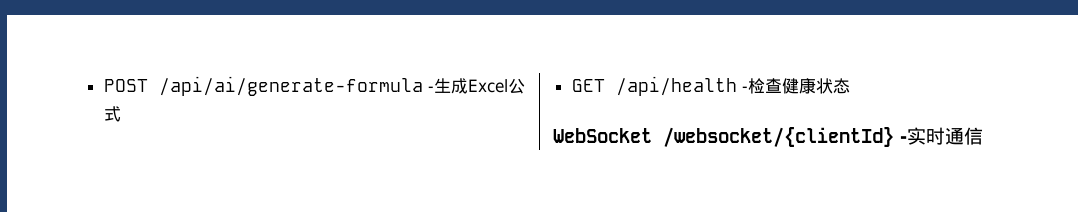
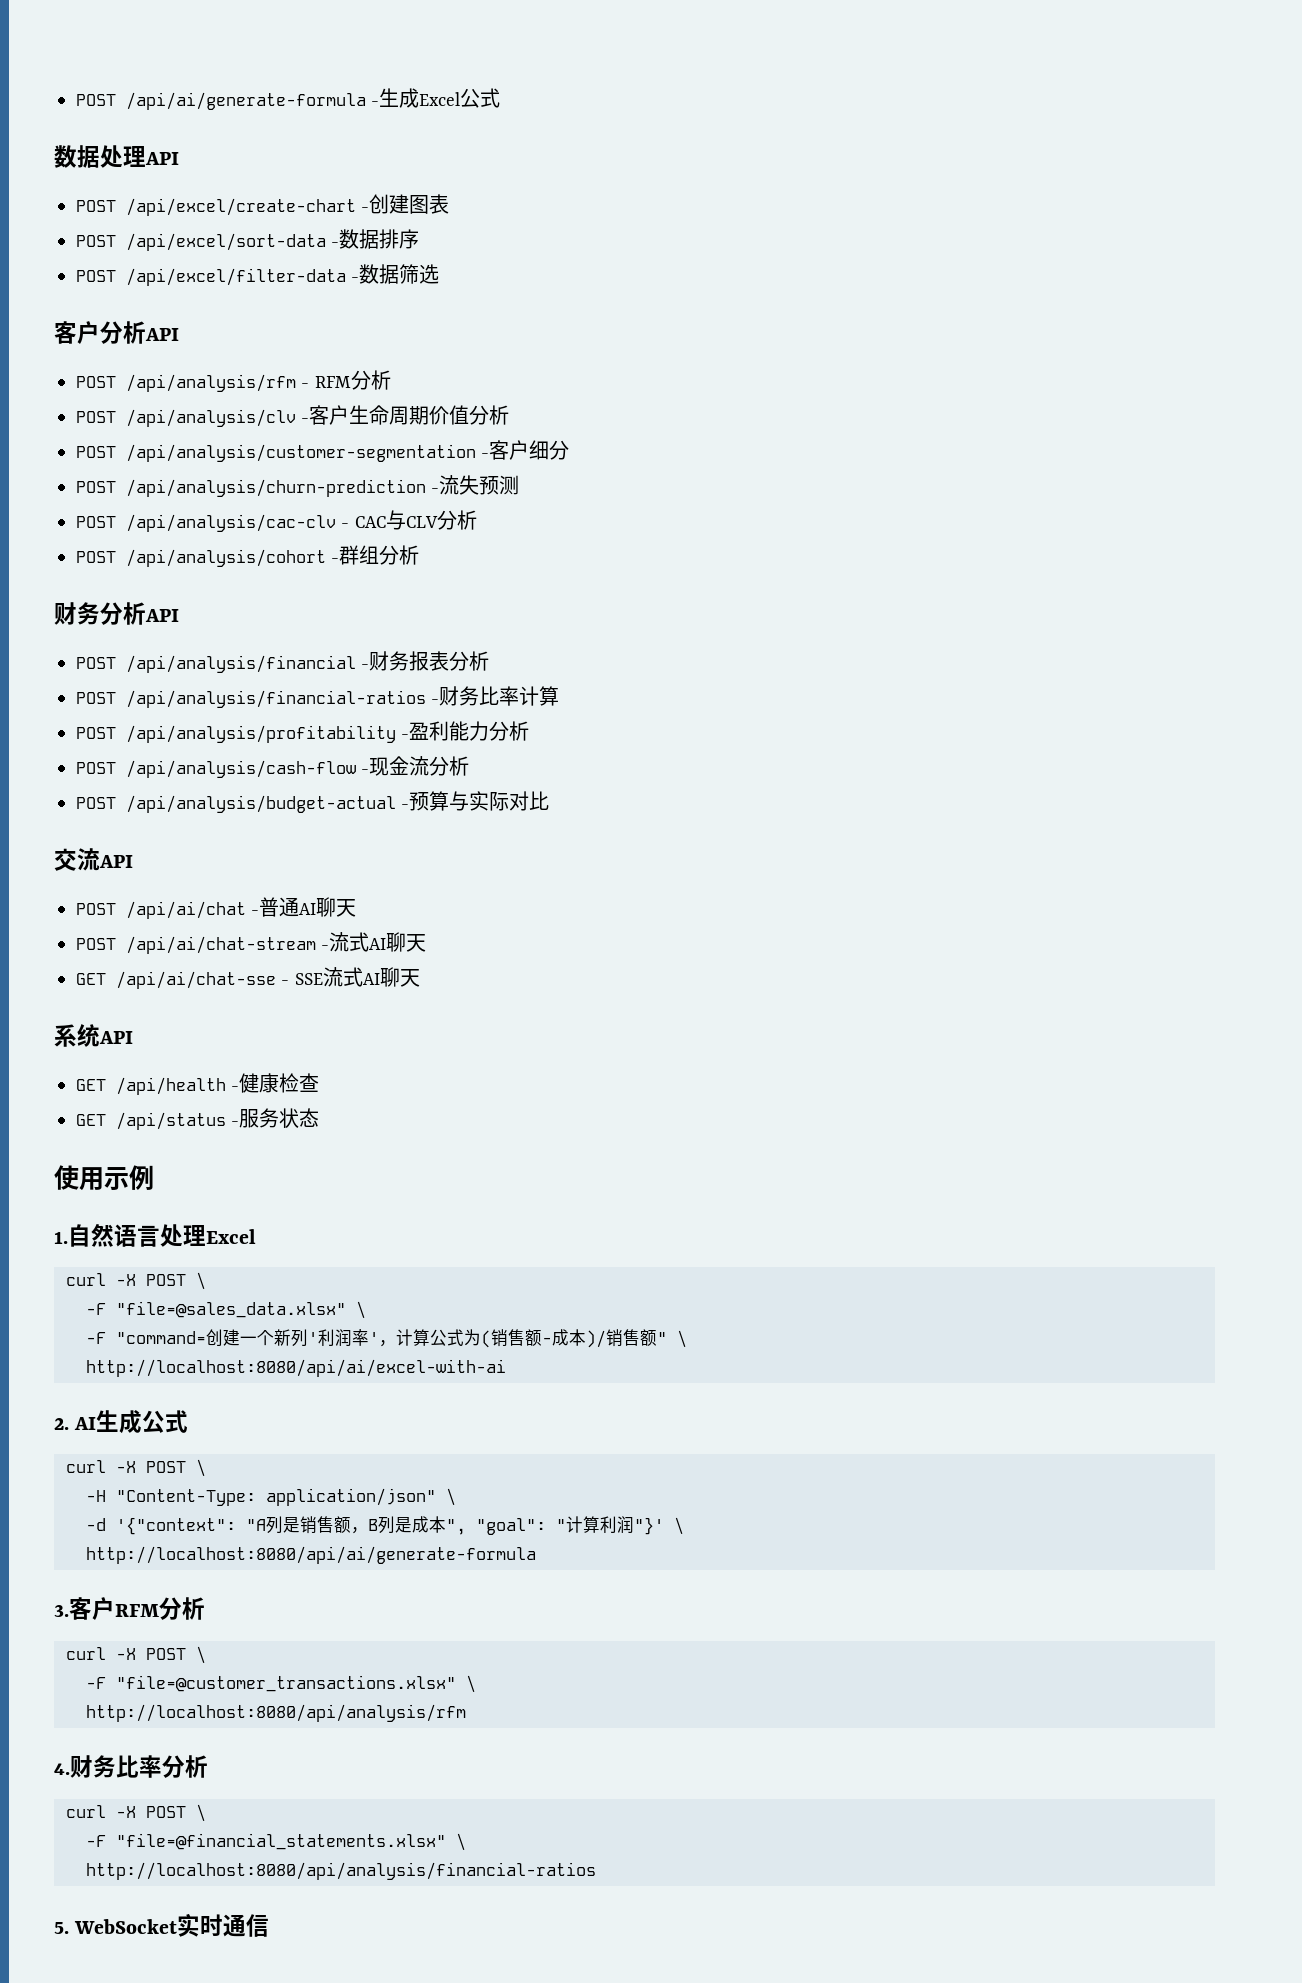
+ 数据处理API
+ POST /api/excel/create-chart -创建图表
+ POST /api/excel/sort-data -数据排序
+ POST /api/excel/filter-data -数据筛选
+ 客户分析API
+ POST /api/analysis/rfm - RFM分析
+ POST /api/analysis/clv -客户生命周期价值分析
+ POST /api/analysis/customer-segmentation -客户细分
+ POST /api/analysis/churn-prediction -流失预测
+ POST /api/analysis/cac-clv - CAC与CLV分析
+ POST /api/analysis/cohort -群组分析
+ 财务分析API
+ POST /api/analysis/financial -财务报表分析
+ POST /api/analysis/financial-ratios -财务比率计算
+ POST /api/analysis/profitability -盈利能力分析
+ POST /api/analysis/cash-flow -现金流分析
+ POST /api/analysis/budget-actual -预算与实际对比
+ 交流API
+ POST /api/ai/chat -普通AI聊天
+ POST /api/ai/chat-stream -流式AI聊天
+ GET /api/ai/chat-sse - SSE流式AI聊天
+ 系统API
- GET /api/health -检查健康状态
- WebSocket /websocket/{clientId} -实时通信
+ GET /api/health -健康检查
+ GET /api/status -服务状态
+ 使用示例
+ 1.自然语言处理Excel
+ curl -X POST \
+ -F "file=@sales_data.xlsx" \
+ -F "command=创建一个新列'利润率'，计算公式为(销售额-成本)/销售额" \
+ http://localhost:8080/api/ai/excel-with-ai
+ 2. AI生成公式
+ curl -X POST \
+ -H "Content-Type: application/json" \
+ -d '{"context": "A列是销售额，B列是成本", "goal": "计算利润"}' \
+ http://localhost:8080/api/ai/generate-formula
+ 3.客户RFM分析
+ curl -X POST \
+ -F "file=@customer_transactions.xlsx" \
+ http://localhost:8080/api/analysis/rfm
+ 4.财务比率分析
+ curl -X POST \
+ -F "file=@financial_statements.xlsx" \
+ http://localhost:8080/api/analysis/financial-ratios
+ 5. WebSocket实时通信

